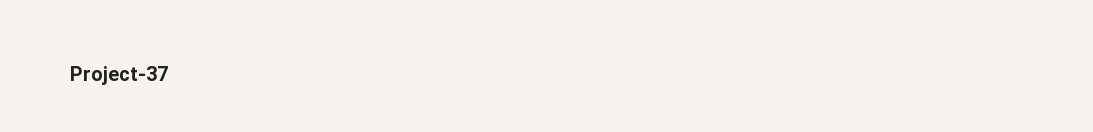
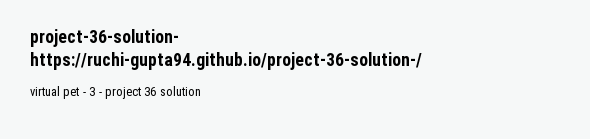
- Project-37
+ project-36-solution- https://ruchi-gupta94.github.io/project-36-solution-/
+ virtual pet - 3 - project 36 solution

